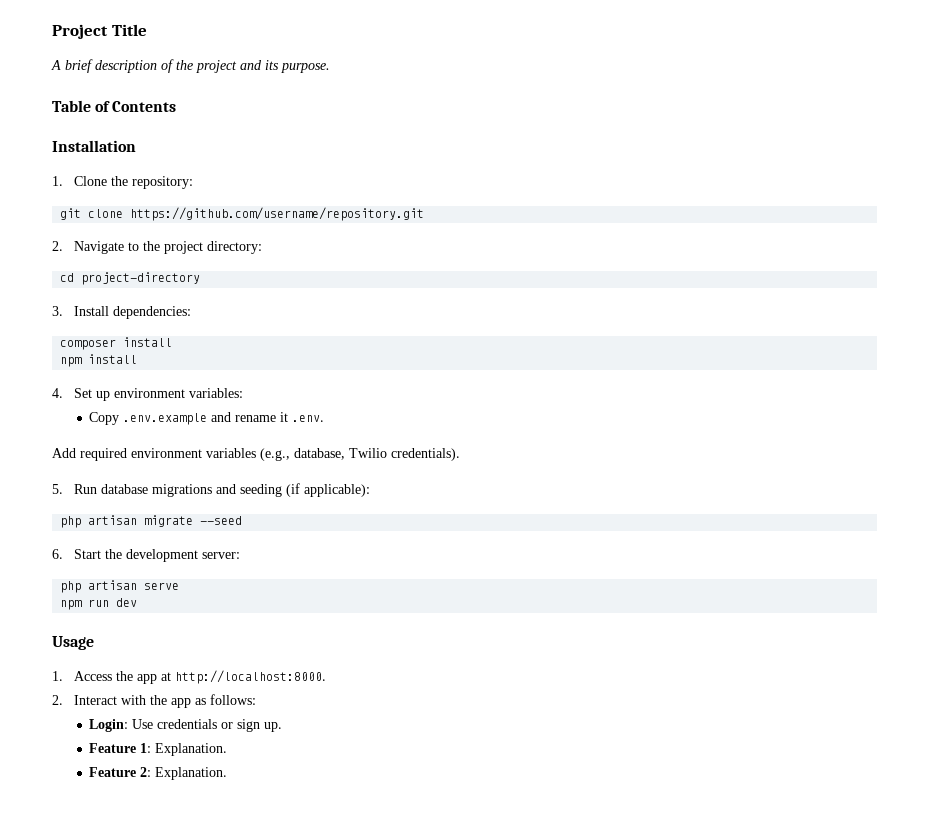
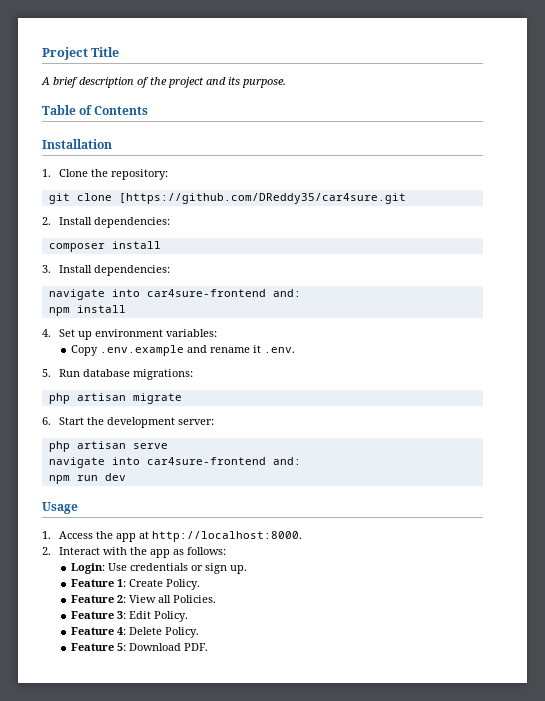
- git clone https://github.com/username/repository.git
- 2. Navigate to the project directory:
- cd project-directory
+ git clone [https://github.com/DReddy35/car4sure.git
+ 2. Install dependencies:
+ composer install
  3. Install dependencies:
- composer install
+ navigate into car4sure-frontend and:
- Add required environment variables (e.g., database, Twilio credentials).
- 5. Run database migrations and seeding (if applicable):
+ 5. Run database migrations:
- php artisan migrate --seed
+ php artisan migrate
  php artisan serve
+ navigate into car4sure-frontend and:
- Feature 1: Explanation.
+ Feature 1: Create Policy.
- Feature 2: Explanation.
+ Feature 2: View all Policies.
+ Feature 3: Edit Policy.
+ Feature 4: Delete Policy.
+ Feature 5: Download PDF.

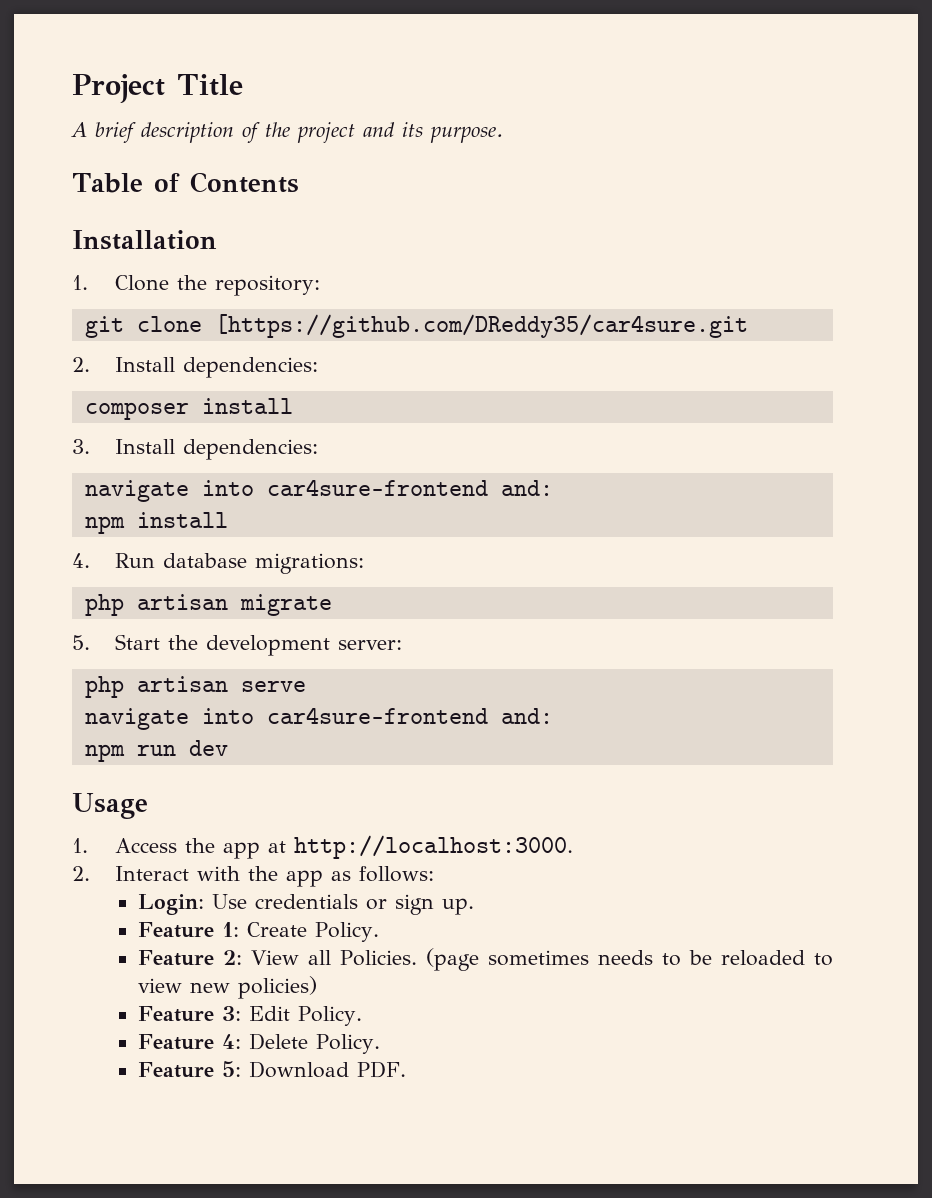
- 4. Set up environment variables:
- Copy .env.example and rename it .env.
- 5. Run database migrations:
+ 4. Run database migrations:
- 6. Start the development server:
+ 5. Start the development server:
- 1. Access the app at http://localhost:8000.
+ 1. Access the app at http://localhost:3000.
+ (page sometimes needs to be reloaded to view new policies)

